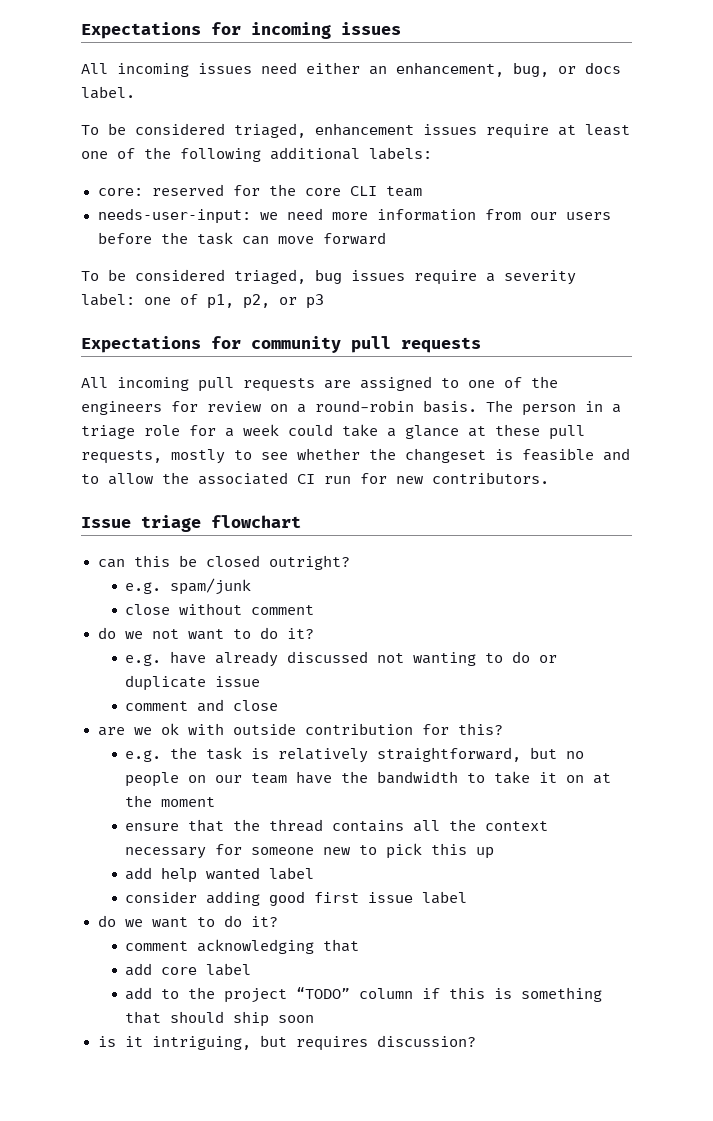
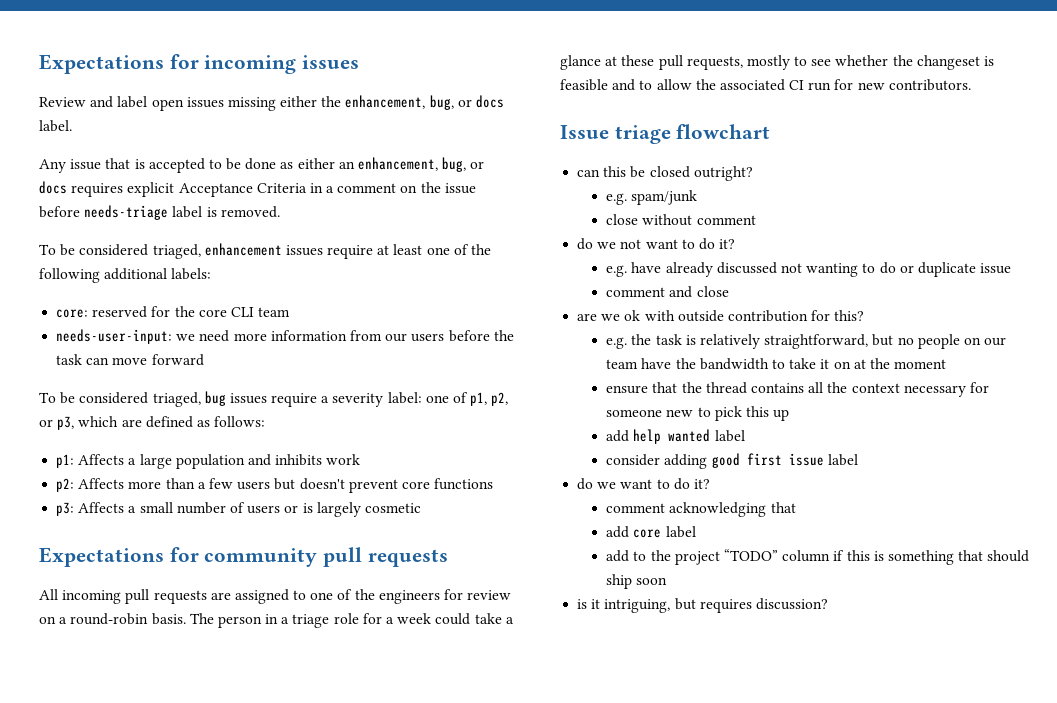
- All incoming issues need either an enhancement, bug, or docs label.
+ Review and label open issues missing either the enhancement, bug, or docs label.
+ Any issue that is accepted to be done as either an enhancement, bug, or docs requires explicit Acceptance Criteria in a comment on the issue before needs-triage label is removed.
- To be considered triaged, bug issues require a severity label: one of p1, p2, or p3
+ To be considered triaged, bug issues require a severity label: one of p1, p2, or p3, which are defined as follows:
+ p1: Affects a large population and inhibits work
+ p2: Affects more than a few users but doesn't prevent core functions
+ p3: Affects a small number of users or is largely cosmetic

